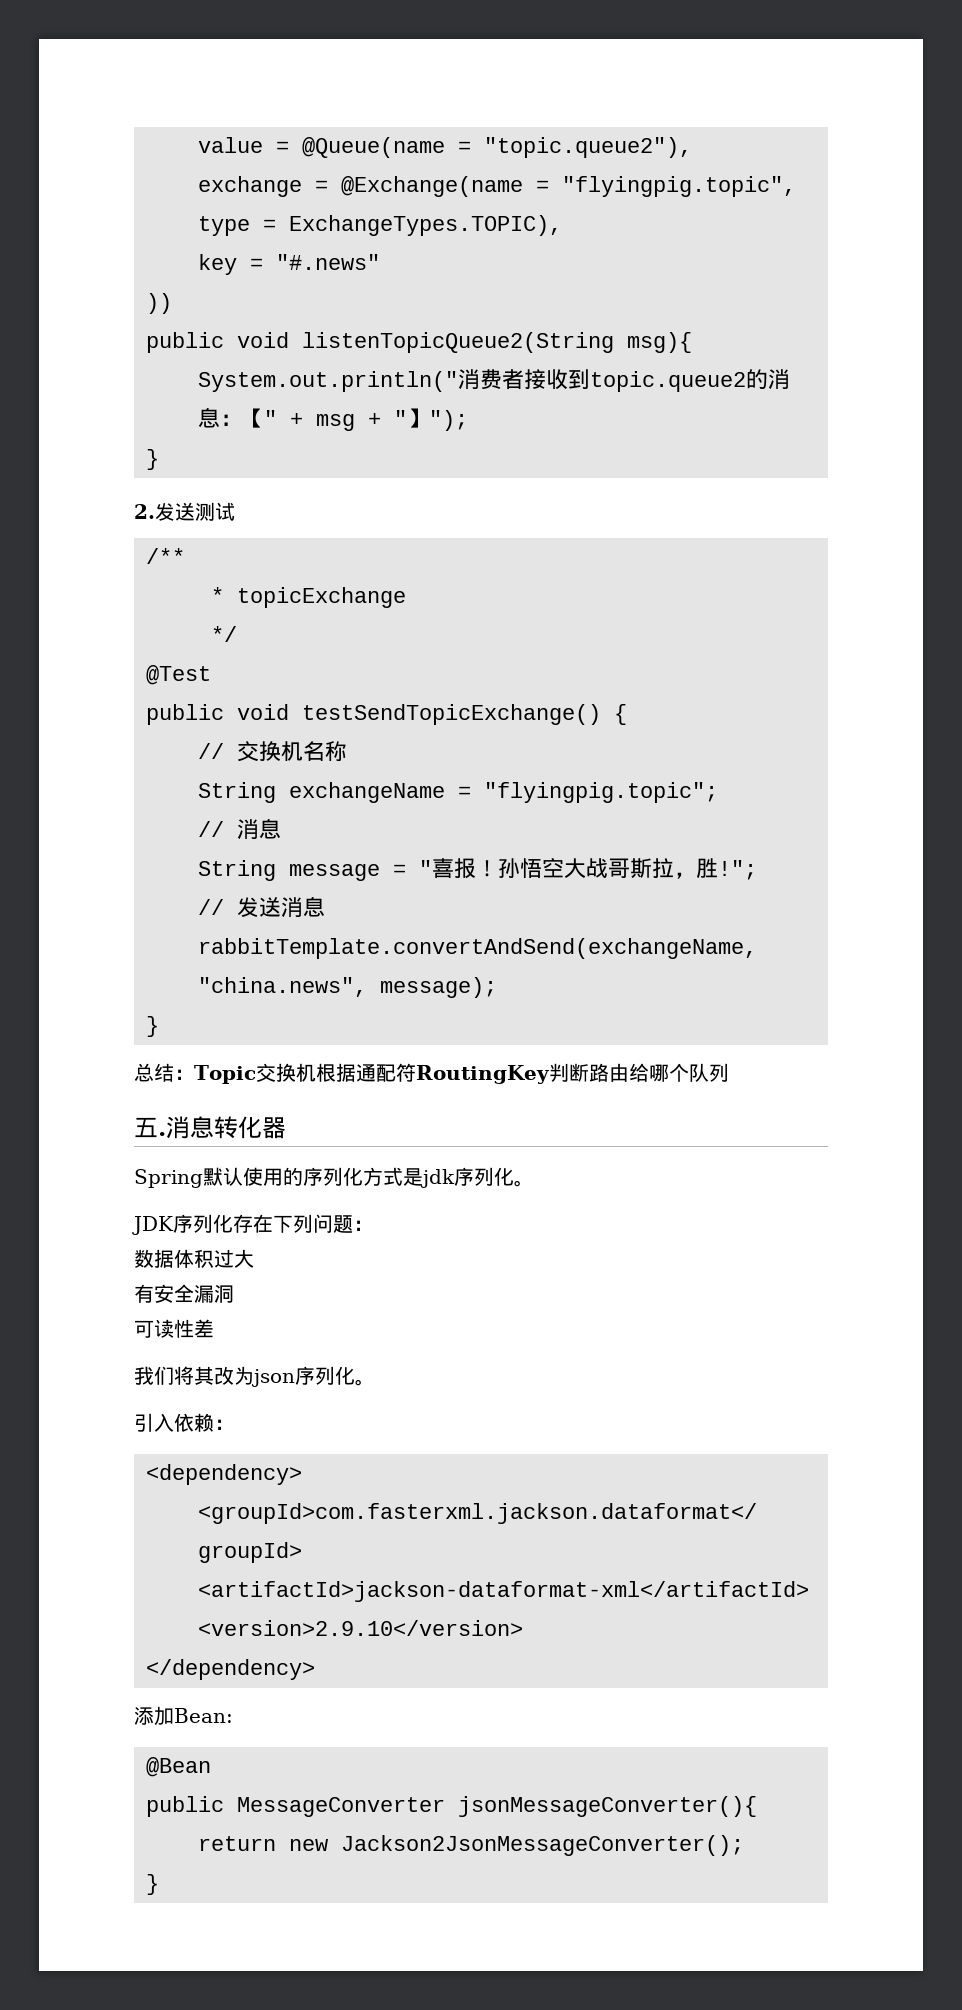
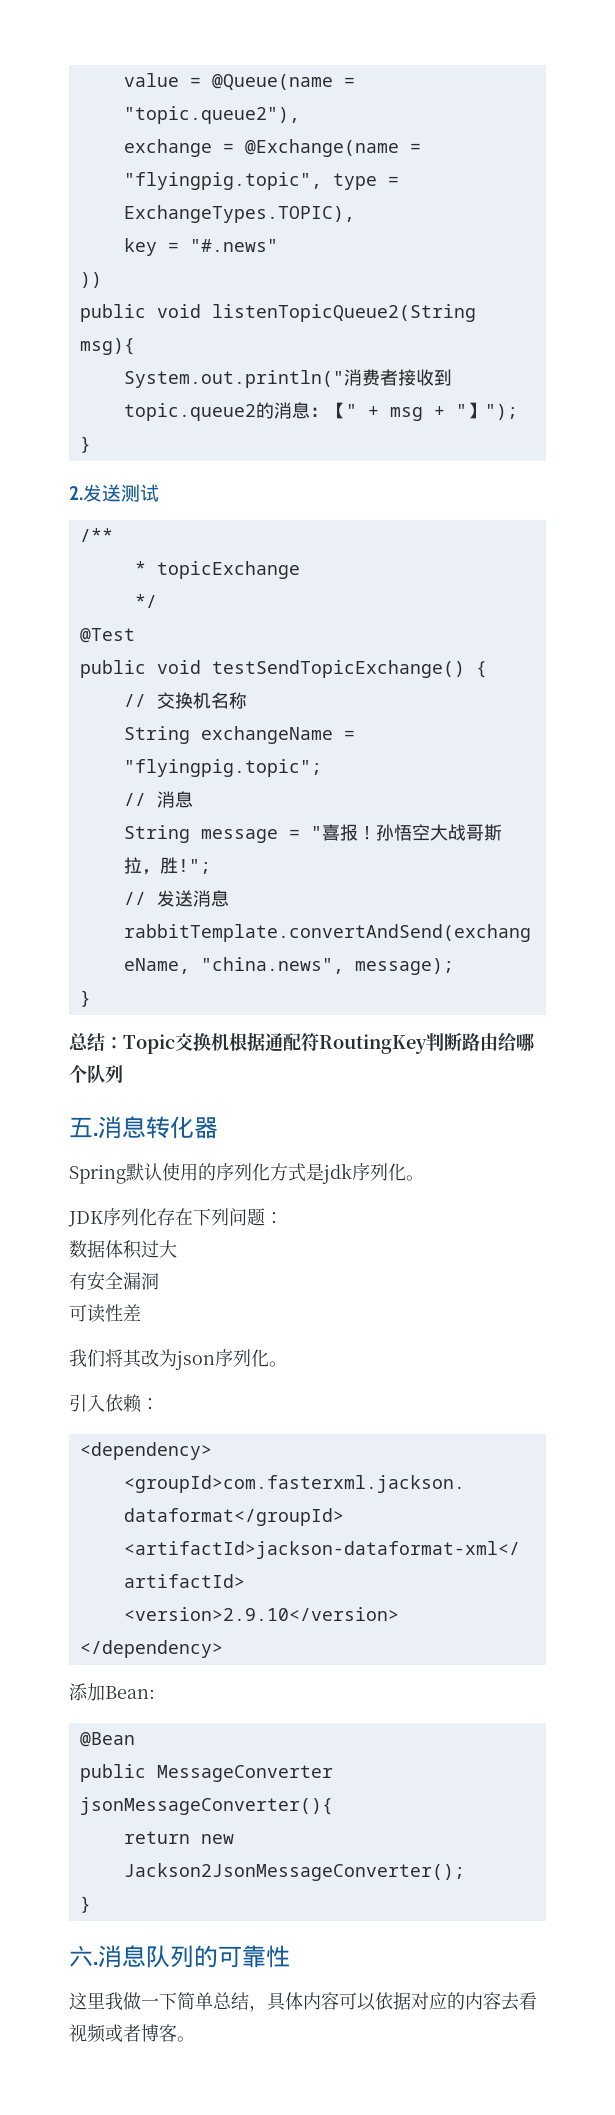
+ 六.消息队列的可靠性
+ 这里我做一下简单总结，具体内容可以依据对应的内容去看视频或者博客。

